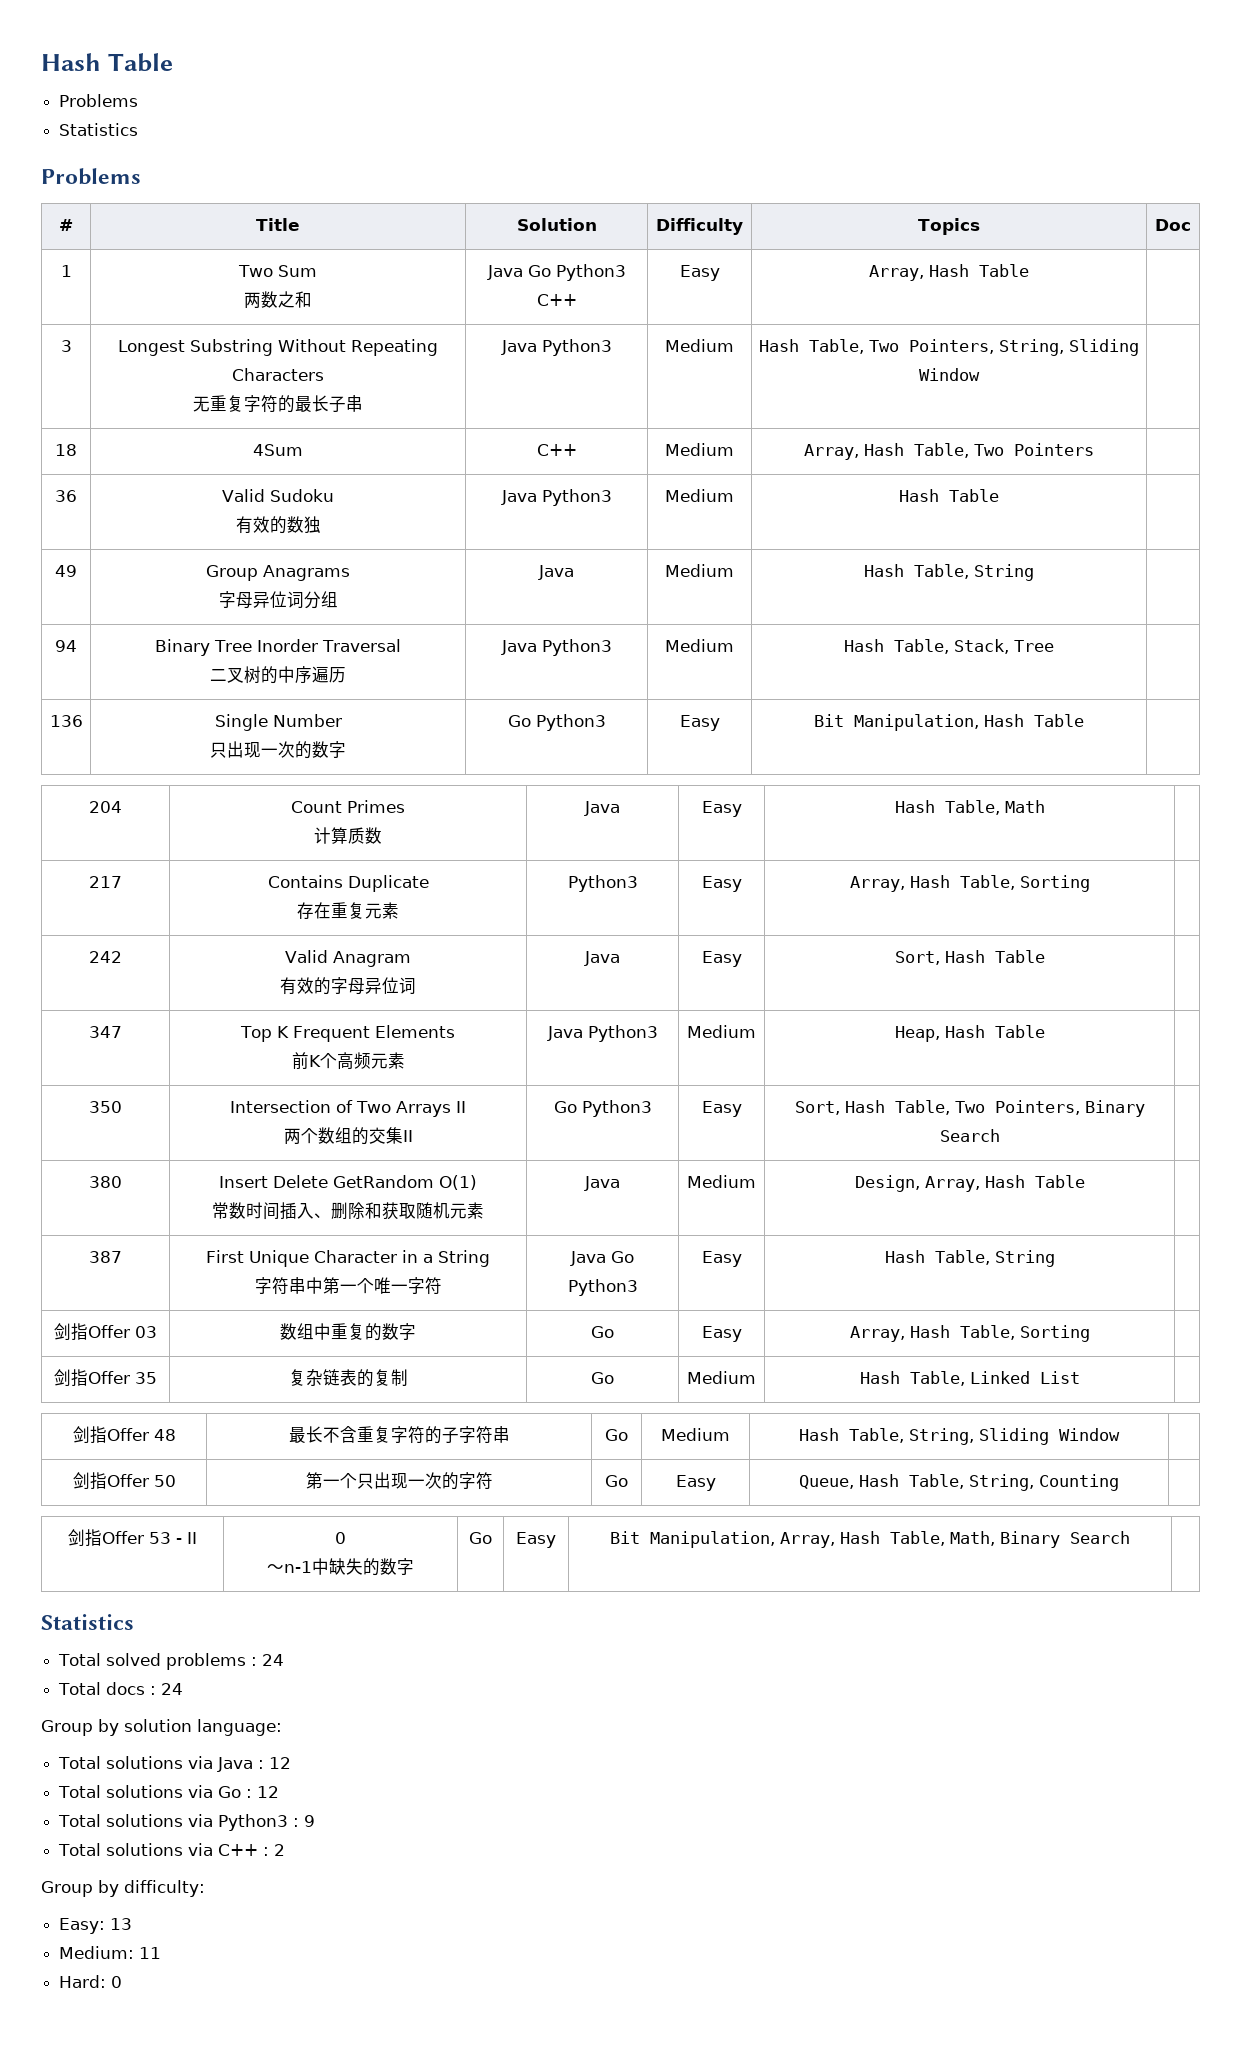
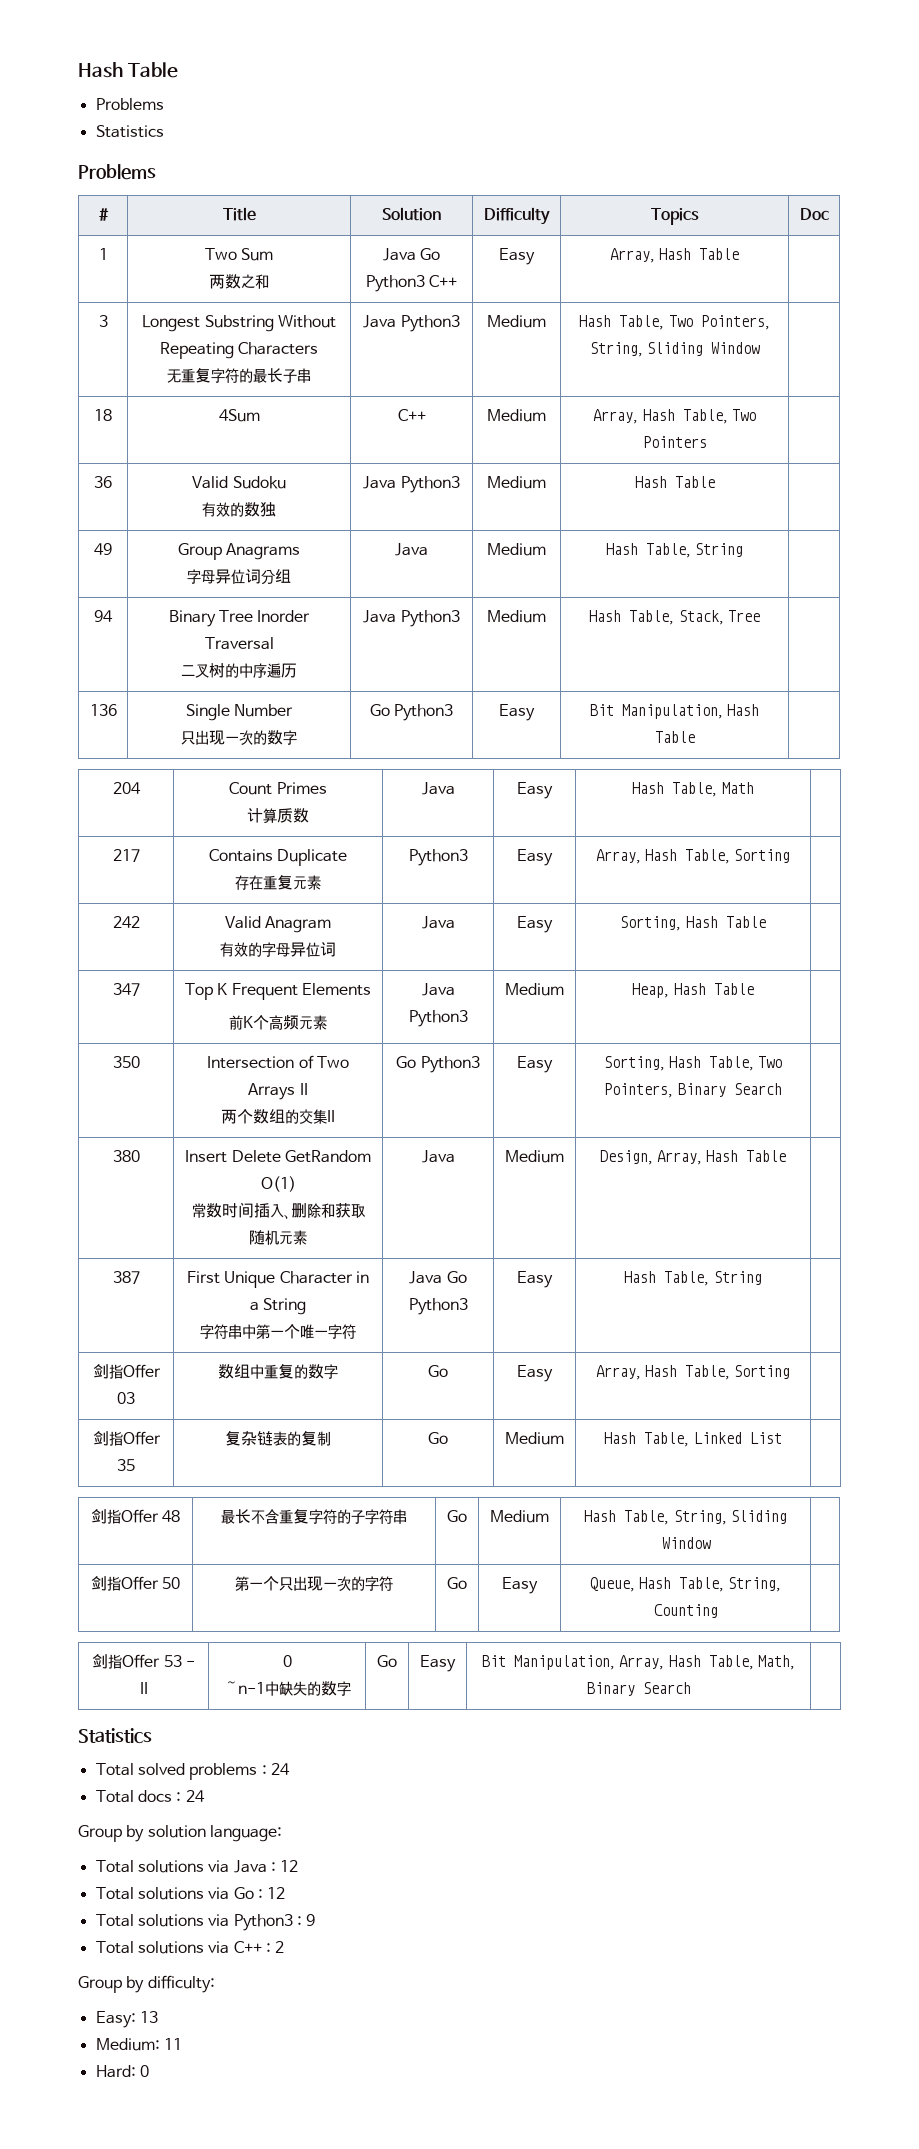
  242 | Valid Anagram
- 有效的字母异位词 | Java | Easy | Sort, Hash Table |
+ 有效的字母异位词 | Java | Easy | Sorting, Hash Table |
  350 | Intersection of Two Arrays II
- 两个数组的交集II | Go Python3 | Easy | Sort, Hash Table, Two Pointers, Binary Search |
+ 两个数组的交集II | Go Python3 | Easy | Sorting, Hash Table, Two Pointers, Binary Search |

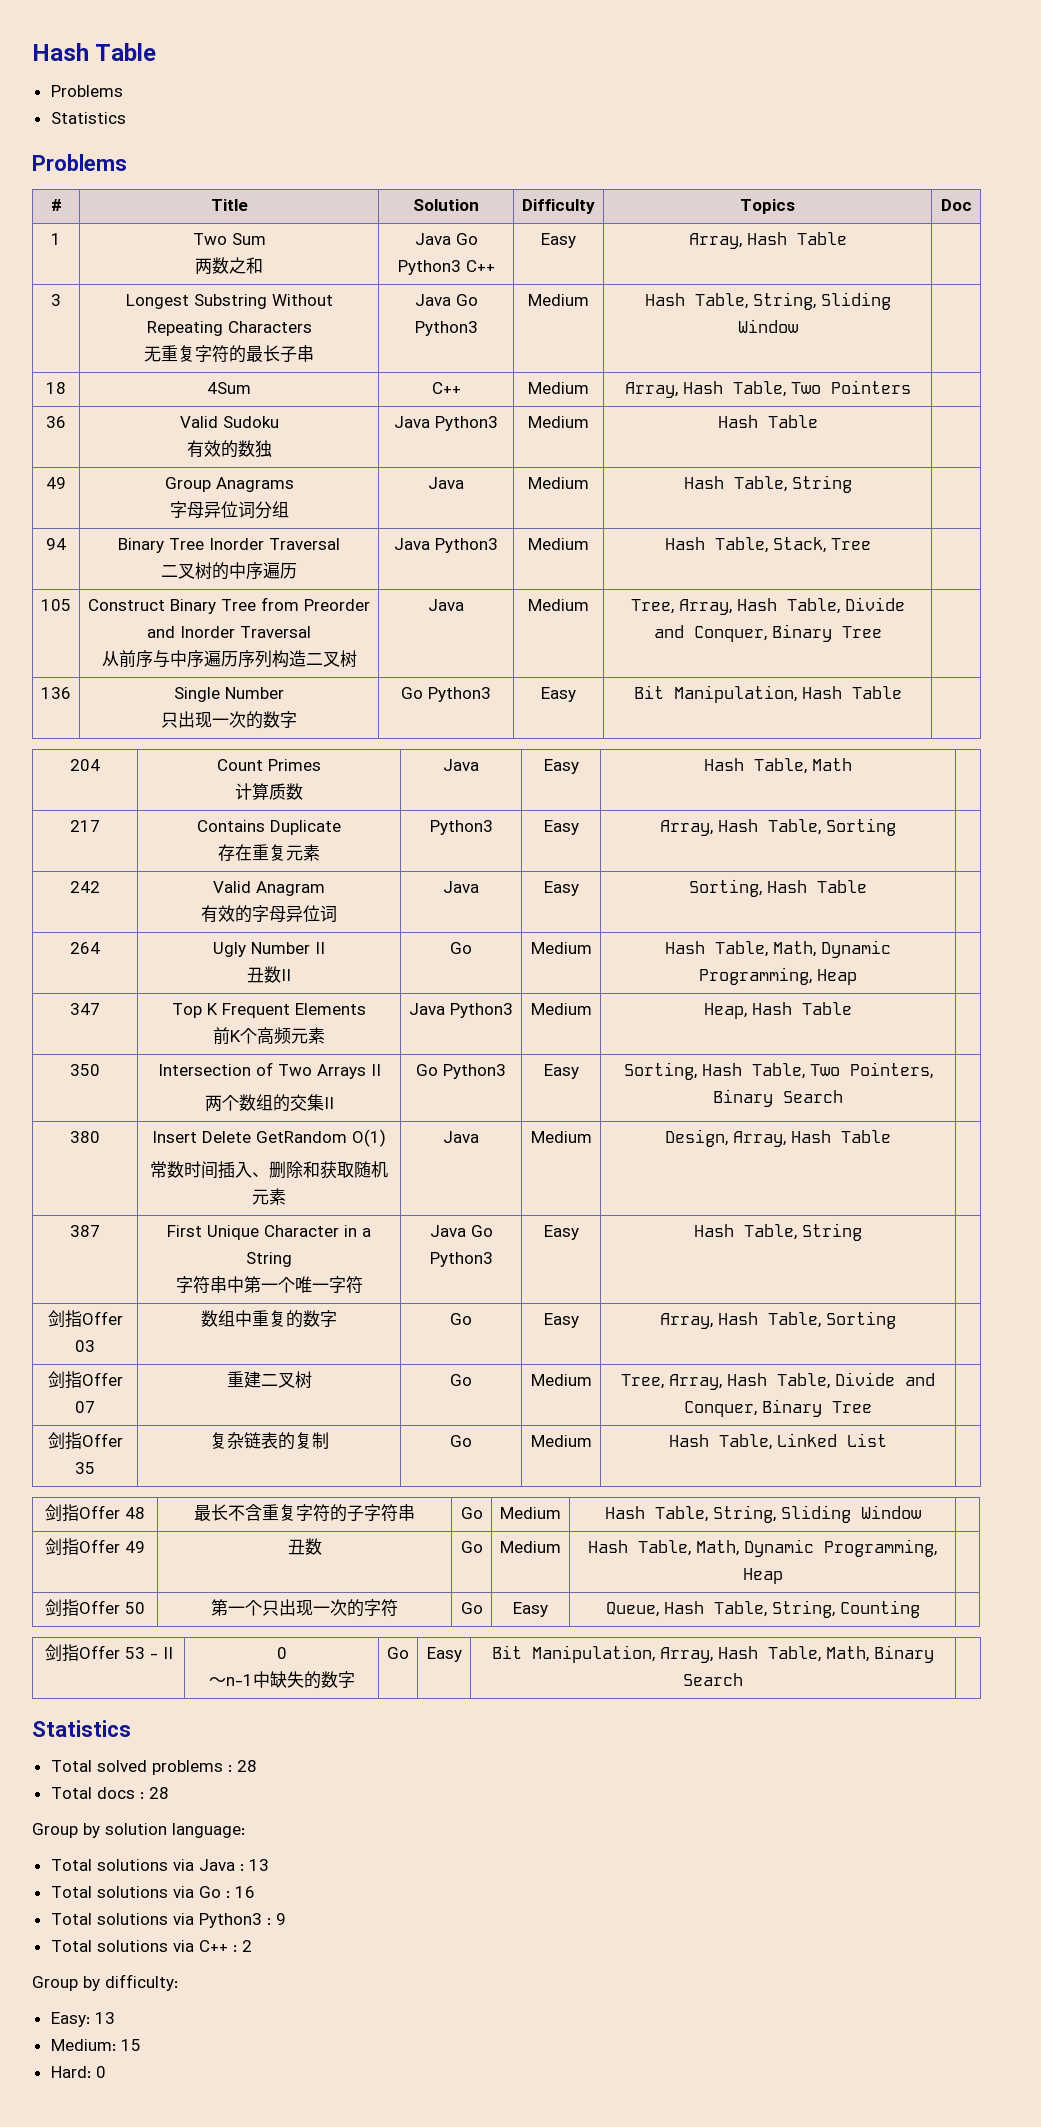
  3 | Longest Substring Without Repeating Characters
- 无重复字符的最长子串 | Java Python3 | Medium | Hash Table, Two Pointers, String, Sliding Window |
+ 无重复字符的最长子串 | Java Go Python3 | Medium | Hash Table, String, Sliding Window |
+ 105 | Construct Binary Tree from Preorder and Inorder Traversal
+ 从前序与中序遍历序列构造二叉树 | Java | Medium | Tree, Array, Hash Table, Divide and Conquer, Binary Tree |
+ 264 | Ugly Number II
+ 丑数II | Go | Medium | Hash Table, Math, Dynamic Programming, Heap |
+ 剑指Offer 07 | 重建二叉树 | Go | Medium | Tree, Array, Hash Table, Divide and Conquer, Binary Tree |
+ 剑指Offer 49 | 丑数 | Go | Medium | Hash Table, Math, Dynamic Programming, Heap |
- Total solved problems : 24
+ Total solved problems : 28
- Total docs : 24
+ Total docs : 28
- Total solutions via Java : 12
+ Total solutions via Java : 13
- Total solutions via Go : 12
+ Total solutions via Go : 16
- Medium: 11
+ Medium: 15

